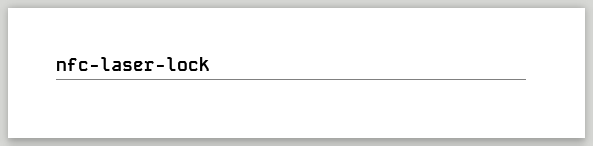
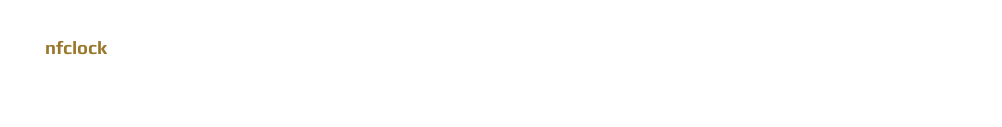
- nfc-laser-lock
+ nfclock

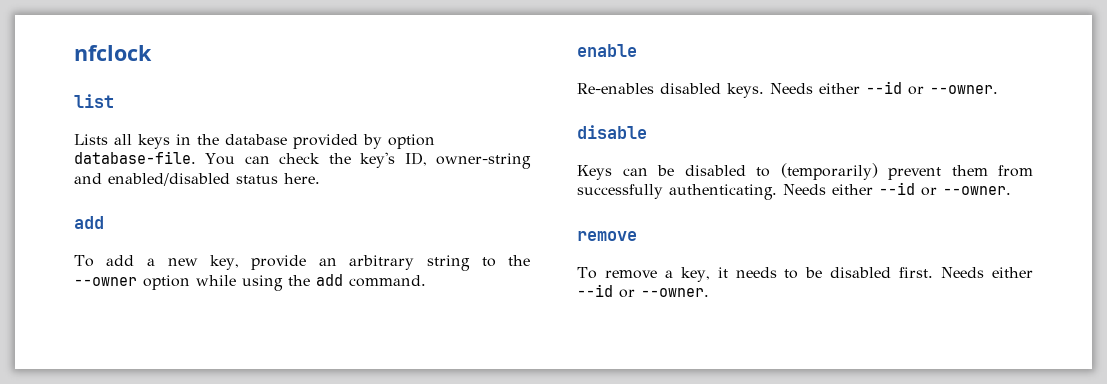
+ list
+ Lists all keys in the database provided by option database-file. You can check the key's ID, owner-string and enabled/disabled status here.
+ add
+ To add a new key, provide an arbitrary string to the --owner option while using the add command.
+ enable
+ Re-enables disabled keys. Needs either --id or --owner.
+ disable
+ Keys can be disabled to (temporarily) prevent them from successfully authenticating. Needs either --id or --owner.
+ remove
+ To remove a key, it needs to be disabled first. Needs either --id or --owner.

